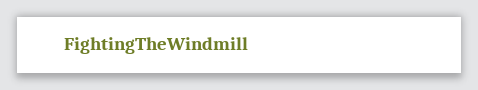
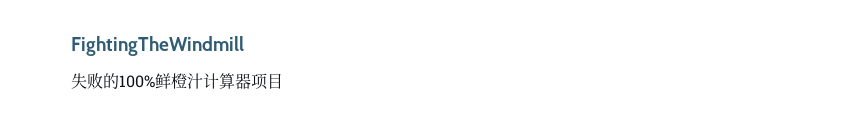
+ 失败的100%鲜橙汁计算器项目

